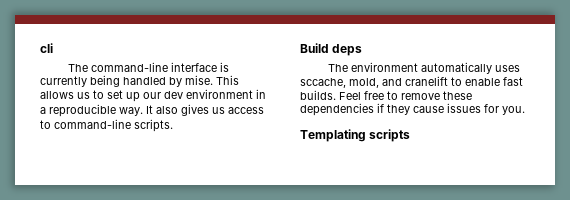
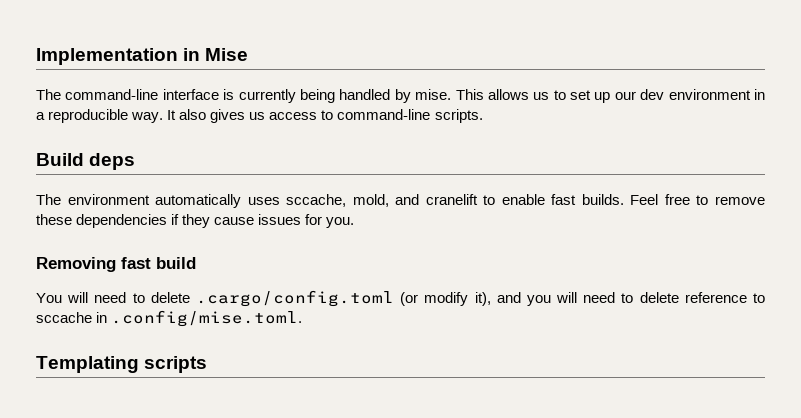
- cli
+ Implementation in Mise
+ Removing fast build
+ You will need to delete .cargo/config.toml (or modify it), and you will need to delete reference to sccache in .config/mise.toml.

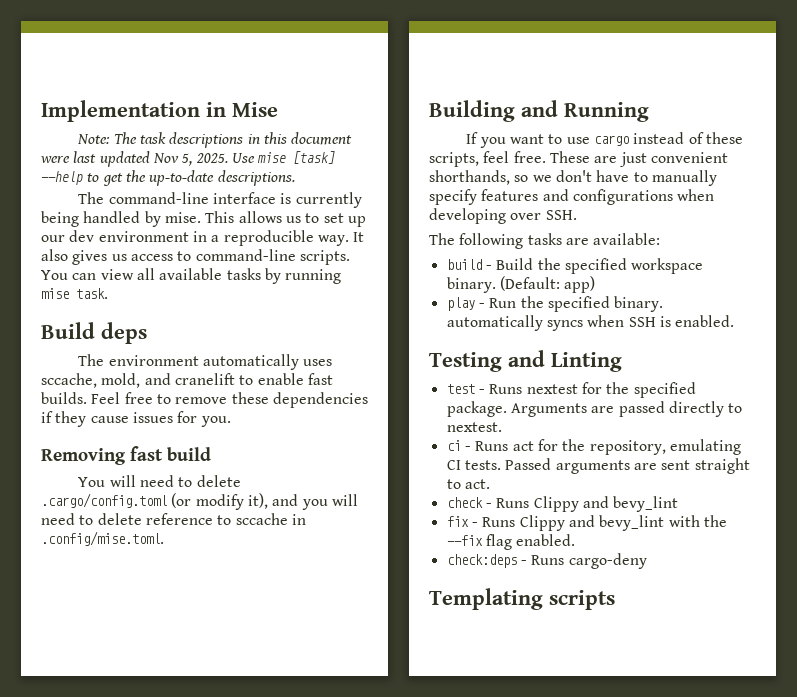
+ Note: The task descriptions in this document were last updated Nov 5, 2025. Use mise [task] --help to get the up-to-date descriptions.
+ You can view all available tasks by running mise task.
+ Building and Running
+ If you want to use cargo instead of these scripts, feel free. These are just convenient shorthands, so we don't have to manually specify features and configurations when developing over SSH.
+ The following tasks are available:
+ build - Build the specified workspace binary. (Default: app)
+ play - Run the specified binary. automatically syncs when SSH is enabled.
+ Testing and Linting
+ test - Runs nextest for the specified package. Arguments are passed directly to nextest.
+ ci - Runs act for the repository, emulating CI tests. Passed arguments are sent straight to act.
+ check - Runs Clippy and bevy_lint
+ fix - Runs Clippy and bevy_lint with the --fix flag enabled.
+ check:deps - Runs cargo-deny

